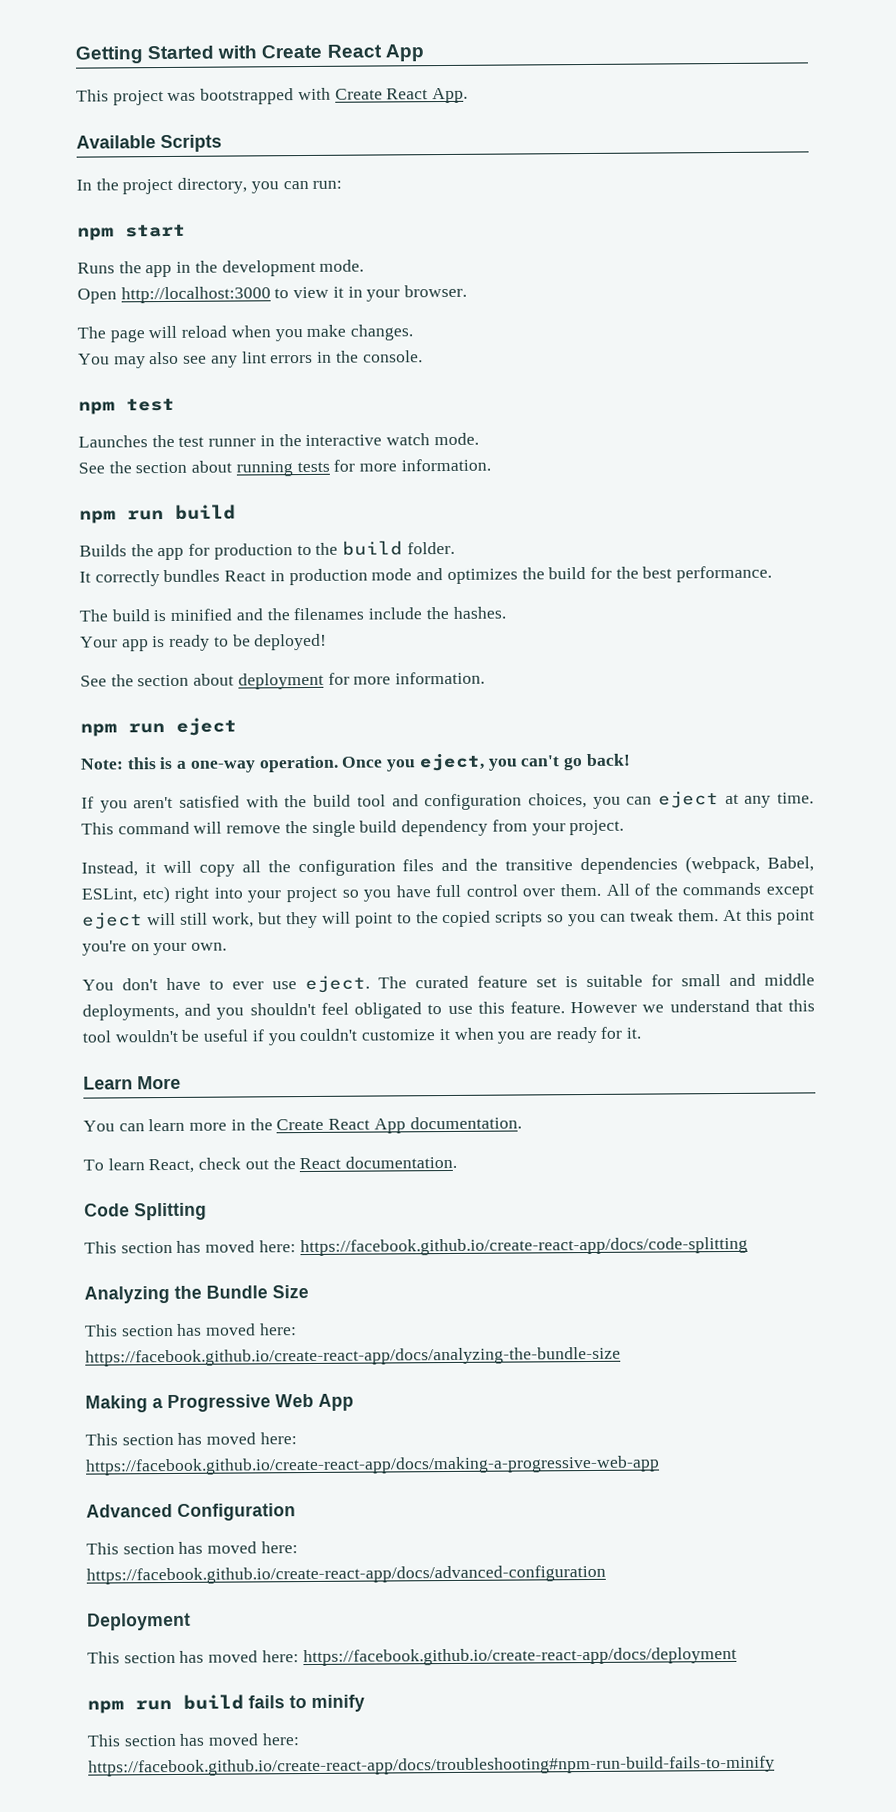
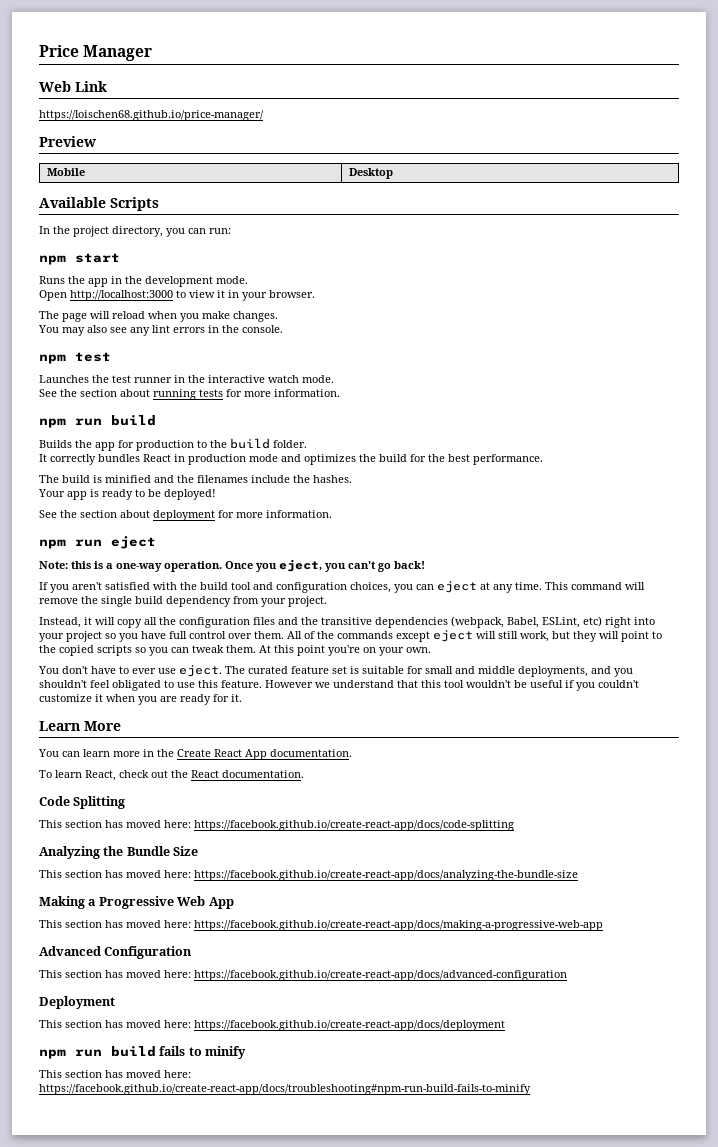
- Getting Started with Create React App
- This project was bootstrapped with Create React App.
+ Price Manager
+ Web Link
+ https://loischen68.github.io/price-manager/
+ Preview
+ Mobile | Desktop

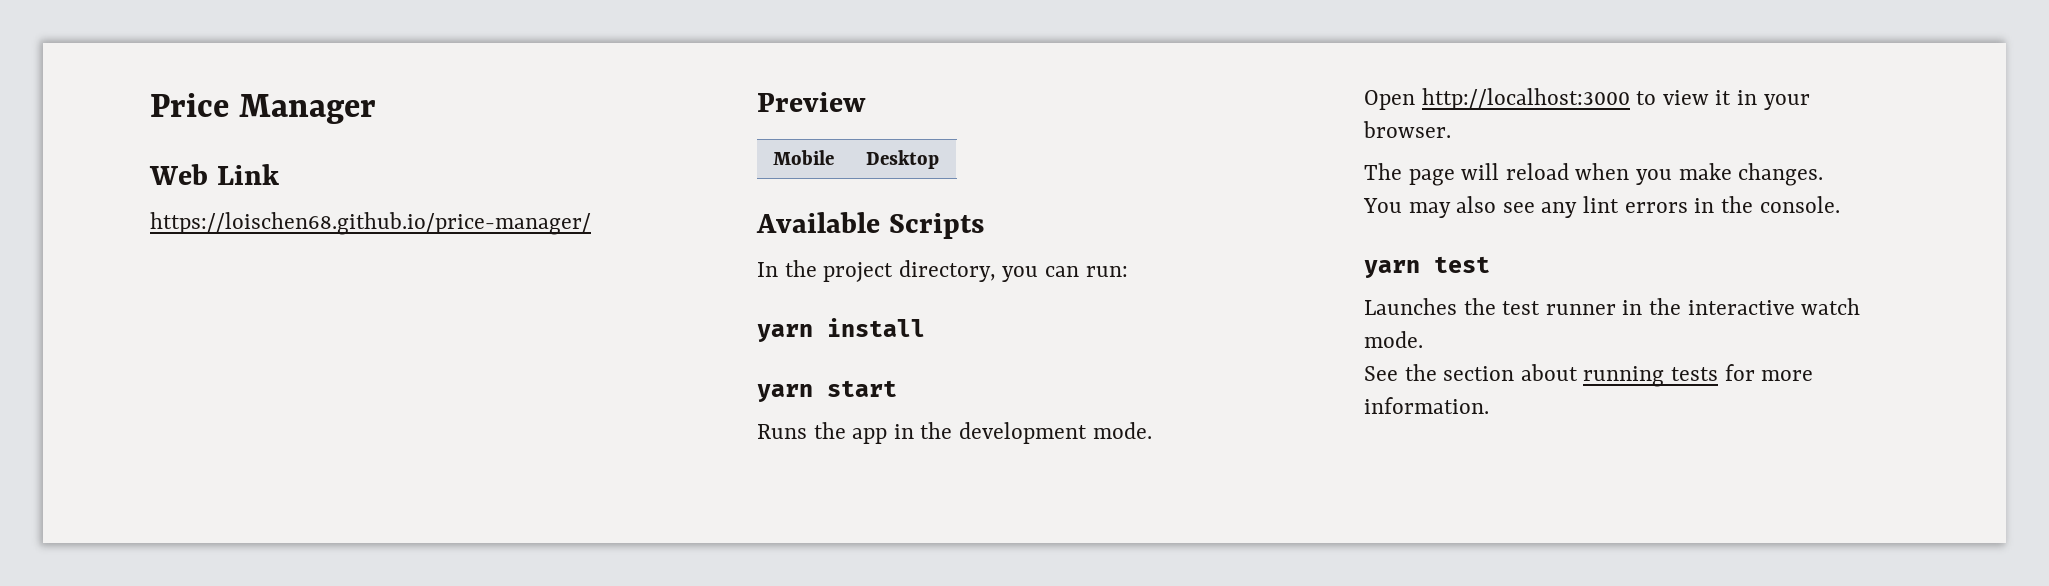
- npm start
+ yarn install
+ yarn start
- npm test
+ yarn test
  See the section about running tests for more information.
- npm run build
- Builds the app for production to the build folder.
- It correctly bundles React in production mode and optimizes the build for the best performance.
- The build is minified and the filenames include the hashes.
- Your app is ready to be deployed!
- See the section about deployment for more information.
- npm run eject
- Note: this is a one-way operation. Once you eject, you can't go back!
- If you aren't satisfied with the build tool and configuration choices, you can eject at any time. This command will remove the single build dependency from your project.
- Instead, it will copy all the configuration files and the transitive dependencies (webpack, Babel, ESLint, etc) right into your project so you have full control over them. All of the commands except eject will still work, but they will point to the copied scripts so you can tweak them. At this point you're on your own.
- You don't have to ever use eject. The curated feature set is suitable for small and middle deployments, and you shouldn't feel obligated to use this feature. However we understand that this tool wouldn't be useful if you couldn't customize it when you are ready for it.
- Learn More
- You can learn more in the Create React App documentation.
- To learn React, check out the React documentation.
- Code Splitting
- This section has moved here: https://facebook.github.io/create-react-app/docs/code-splitting
- Analyzing the Bundle Size
- This section has moved here: https://facebook.github.io/create-react-app/docs/analyzing-the-bundle-size
- Making a Progressive Web App
- This section has moved here: https://facebook.github.io/create-react-app/docs/making-a-progressive-web-app
- Advanced Configuration
- This section has moved here: https://facebook.github.io/create-react-app/docs/advanced-configuration
- Deployment
- This section has moved here: https://facebook.github.io/create-react-app/docs/deployment
- npm run build fails to minify
- This section has moved here: https://facebook.github.io/create-react-app/docs/troubleshooting#npm-run-build-fails-to-minify

